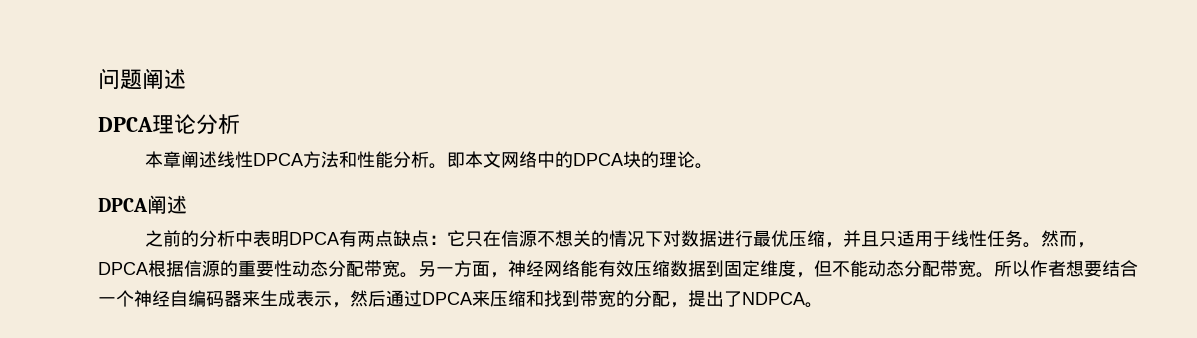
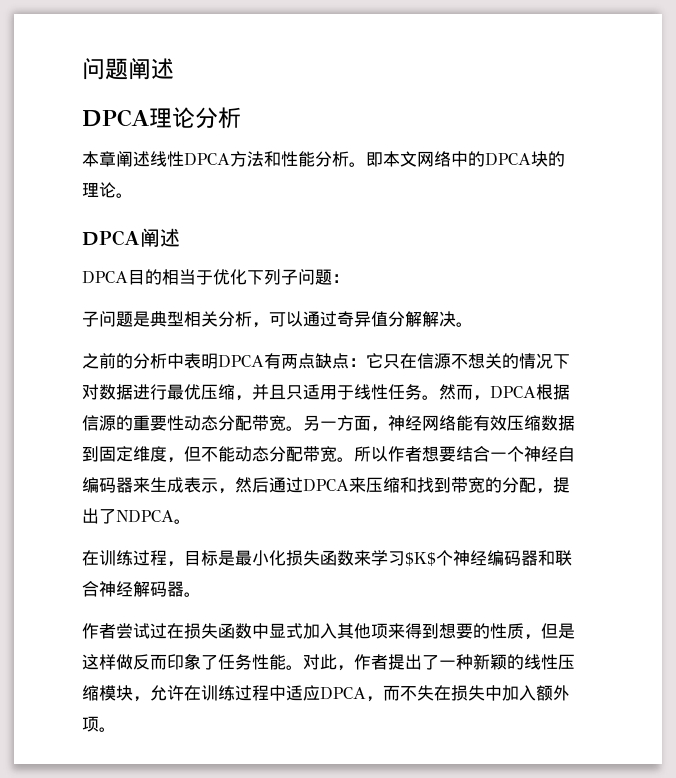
+ DPCA目的相当于优化下列子问题：
+ 子问题是典型相关分析，可以通过奇异值分解解决。
+ 在训练过程，目标是最小化损失函数来学习$K$个神经编码器和联合神经解码器。
+ 作者尝试过在损失函数中显式加入其他项来得到想要的性质，但是这样做反而印象了任务性能。对此，作者提出了一种新颖的线性压缩模块，允许在训练过程中适应DPCA，而不失在损失中加入额外项。

